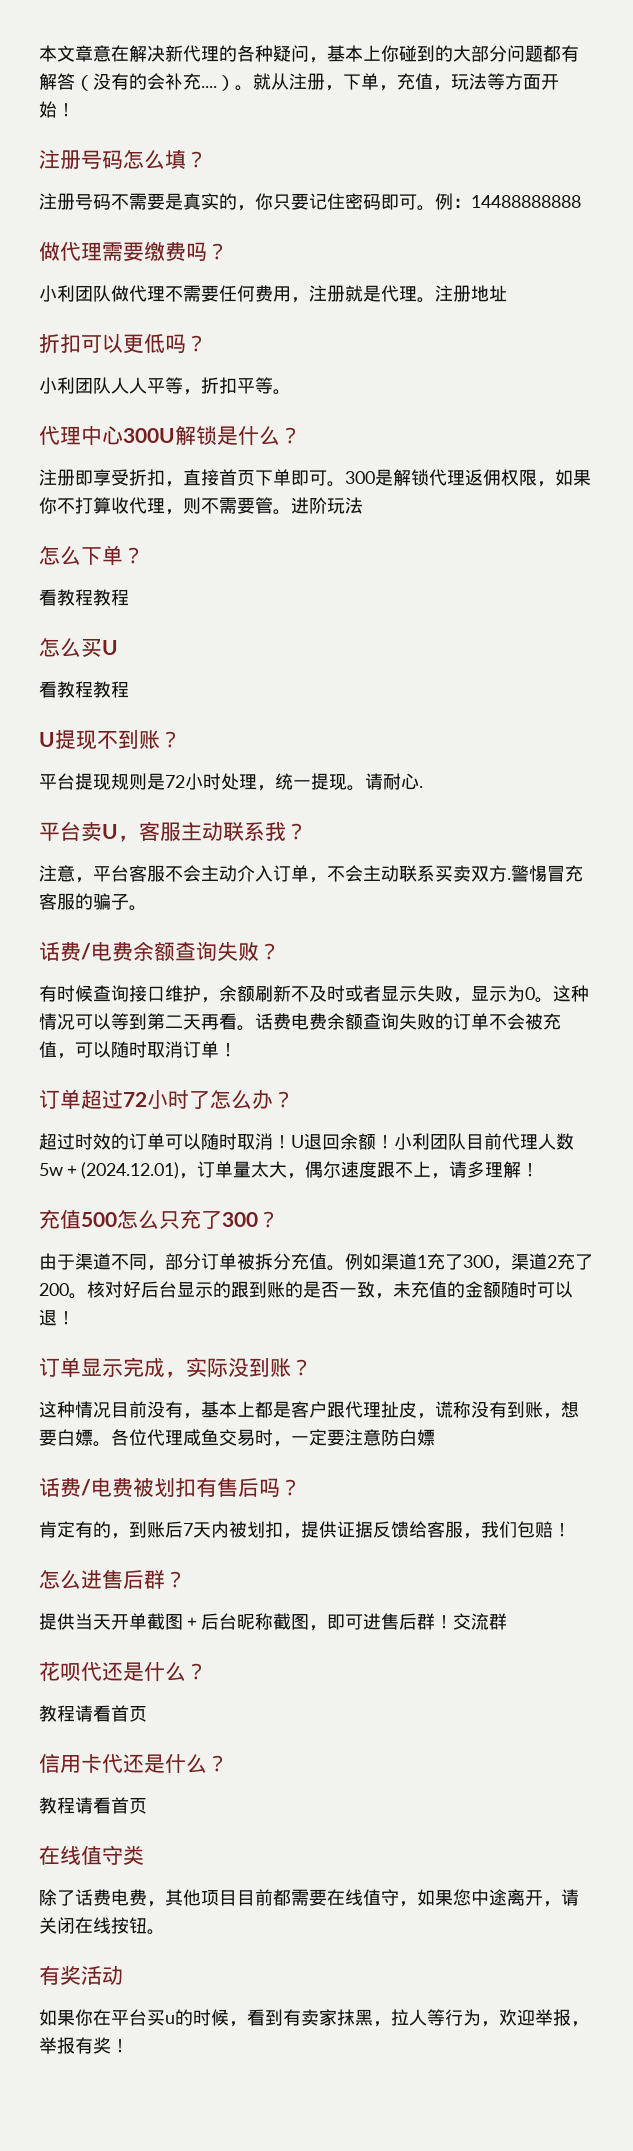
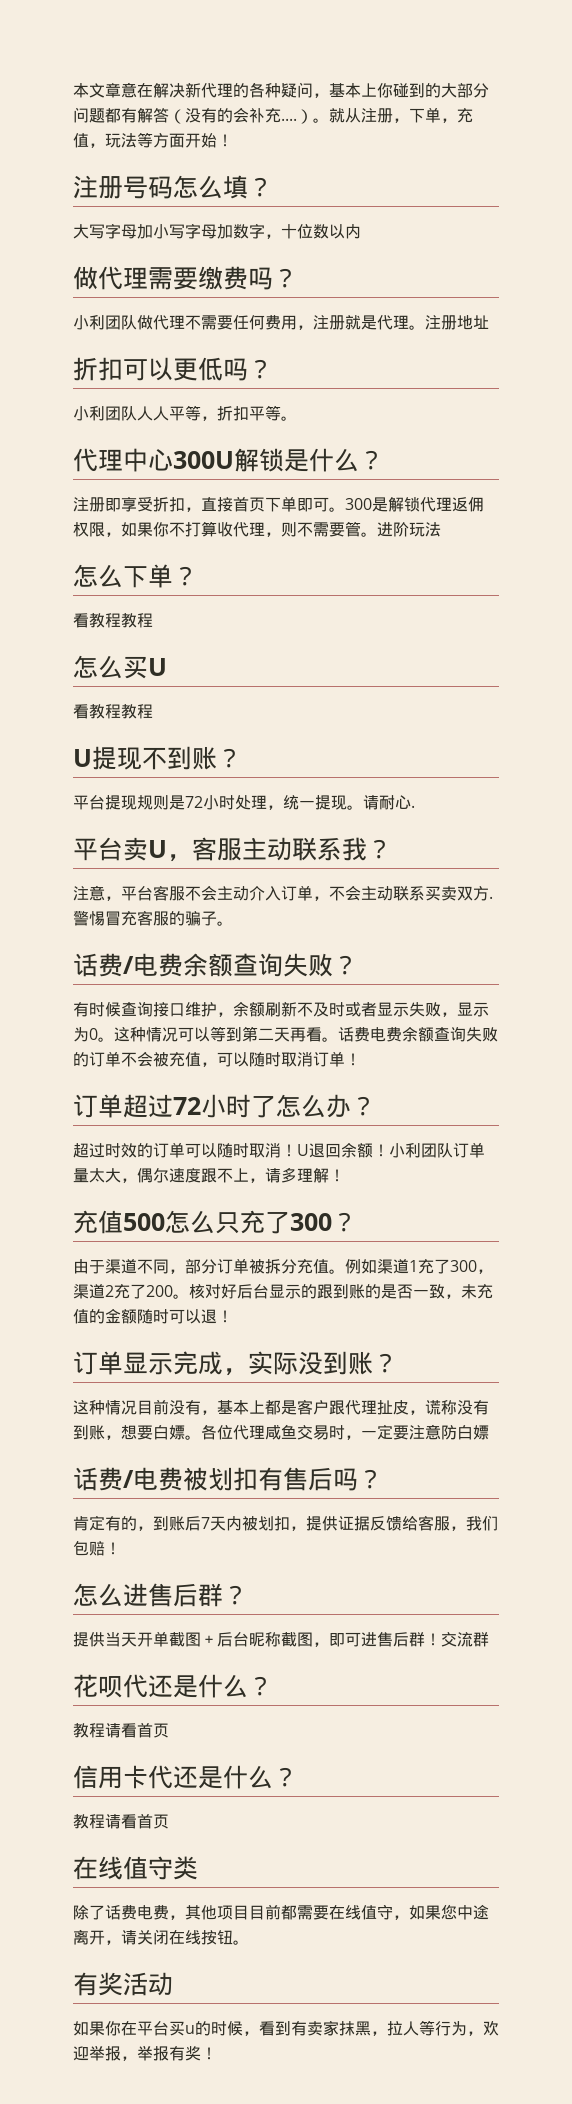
- 注册号码不需要是真实的，你只要记住密码即可。例：14488888888
+ 大写字母加小写字母加数字，十位数以内
- 小利团队目前代理人数5w＋(2024.12.01)，订单量太大，偶尔速度跟不上，请多理解！
+ 小利团队订单量太大，偶尔速度跟不上，请多理解！

